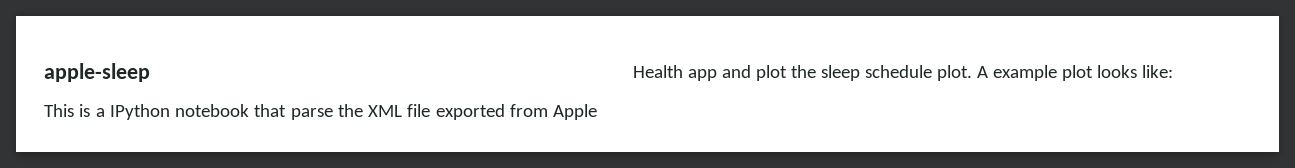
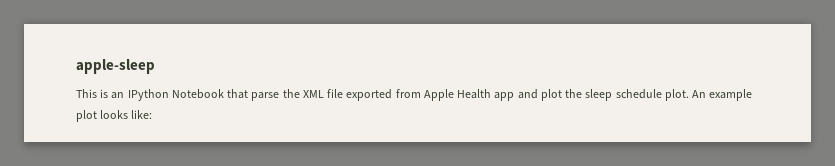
- This is a IPython notebook that parse the XML file exported from Apple Health app and plot the sleep schedule plot.
+ This is an IPython Notebook that parse the XML file exported from Apple Health app and plot the sleep schedule plot.
- A example plot looks like:
+ An example plot looks like:

